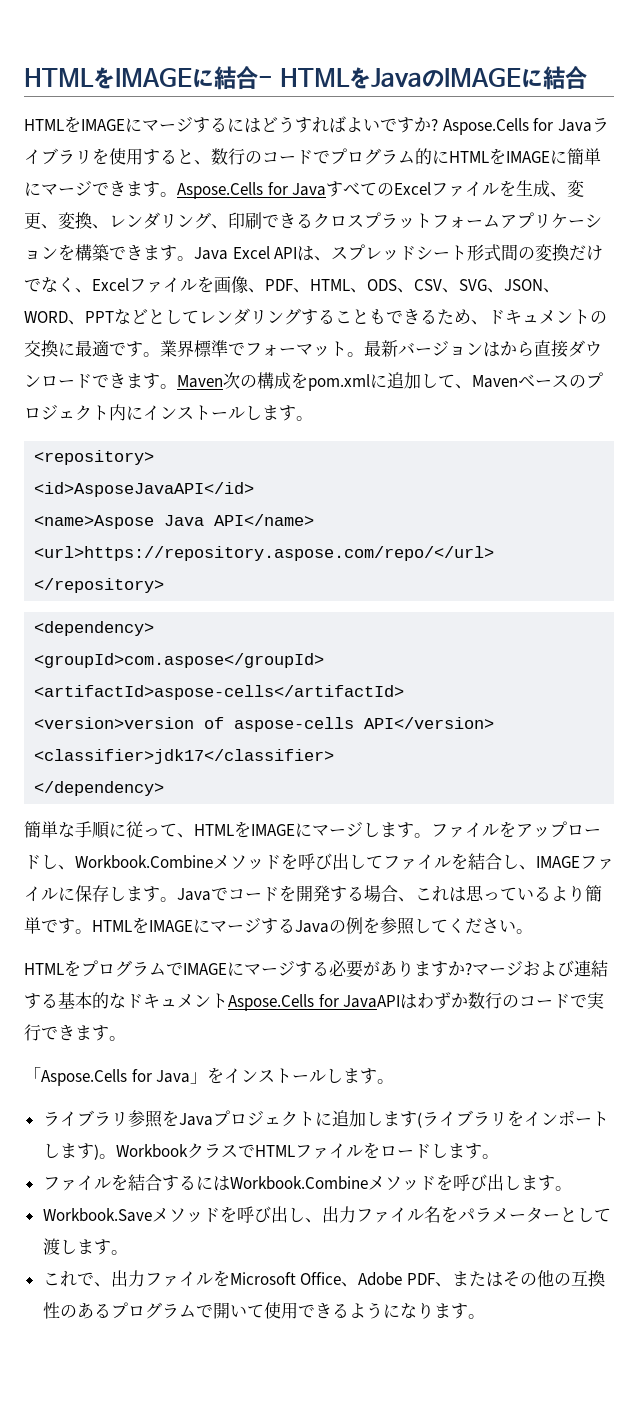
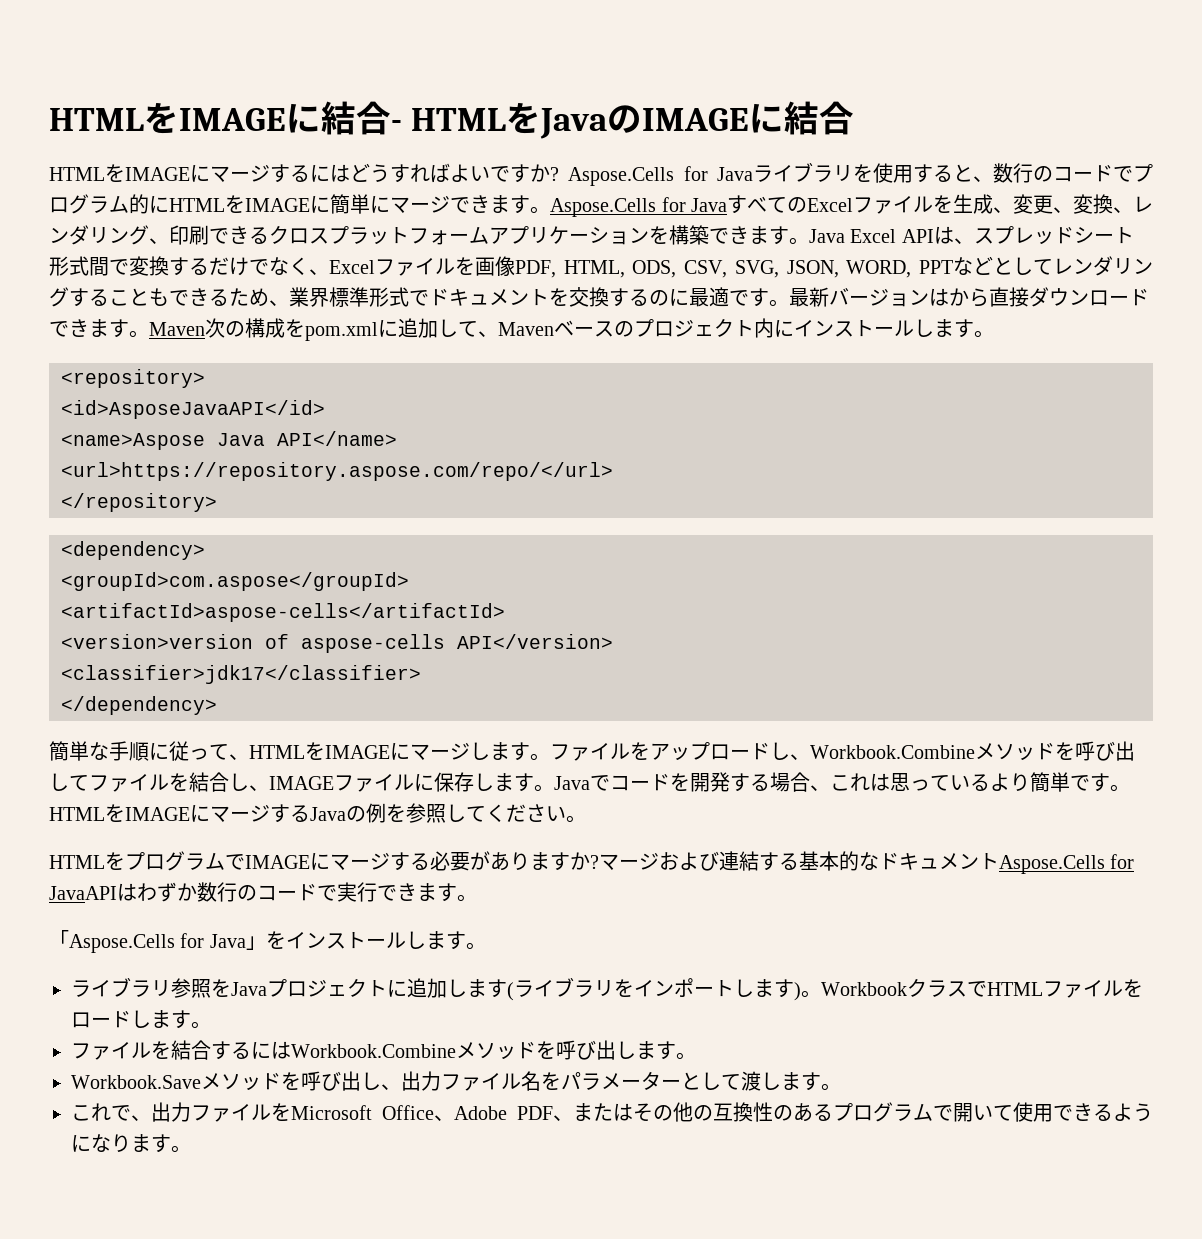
- Java Excel APIは、スプレッドシート形式間の変換だけでなく、Excelファイルを画像、PDF、HTML、ODS、CSV、SVG、JSON、WORD、PPTなどとしてレンダリングすることもできるため、ドキュメントの交換に最適です。業界標準でフォーマット。
+ Java Excel APIは、スプレッドシート形式間で変換するだけでなく、Excelファイルを画像PDF, HTML, ODS, CSV, SVG, JSON, WORD, PPTなどとしてレンダリングすることもできるため、業界標準形式でドキュメントを交換するのに最適です。

